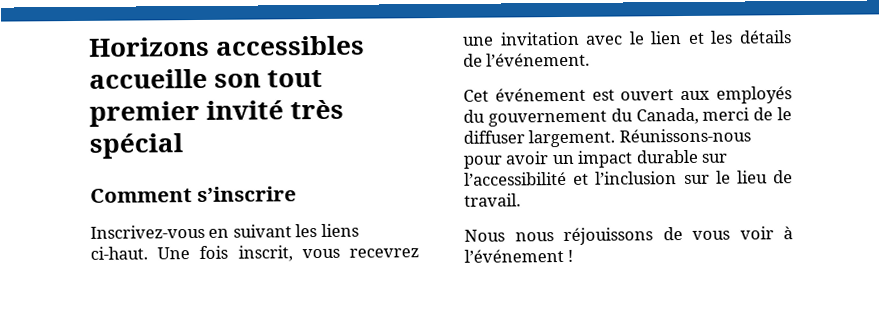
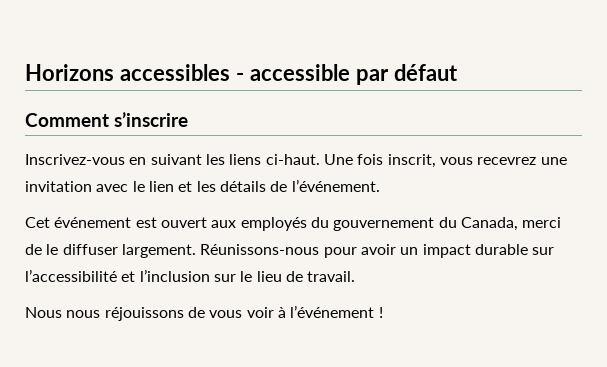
- Horizons accessibles accueille son tout premier invité très spécial
+ Horizons accessibles - accessible par défaut

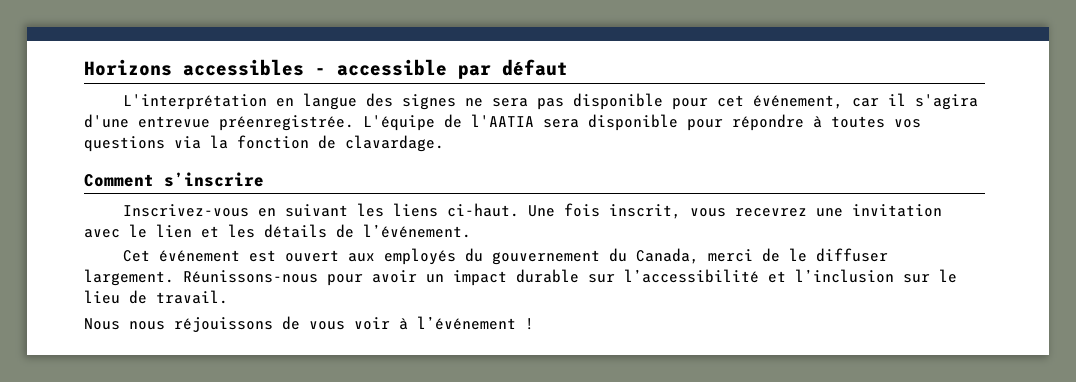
+ L'interprétation en langue des signes ne sera pas disponible pour cet événement, car il s'agira d'une entrevue préenregistrée. L'équipe de l'AATIA sera disponible pour répondre à toutes vos questions via la fonction de clavardage.

